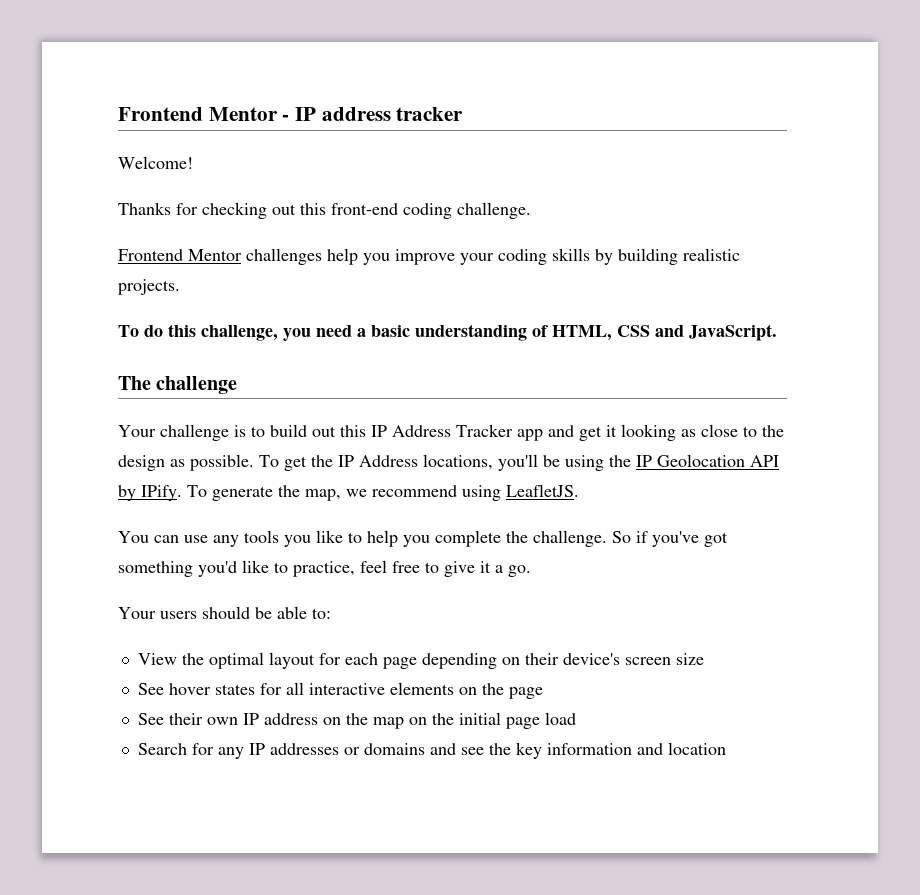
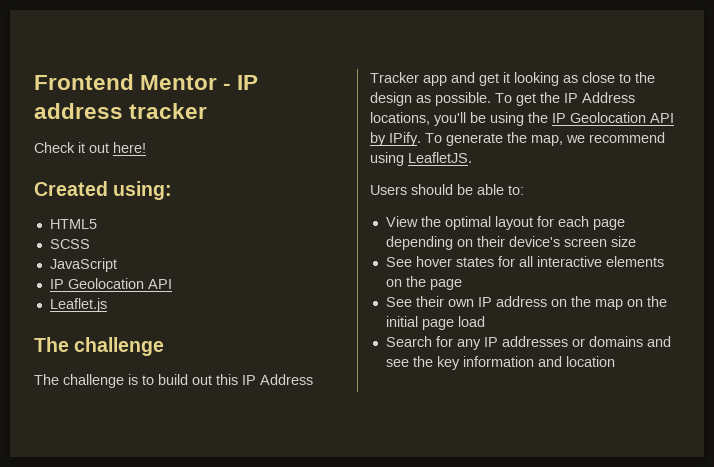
- Welcome!
- Thanks for checking out this front-end coding challenge.
- Frontend Mentor challenges help you improve your coding skills by building realistic projects.
- To do this challenge, you need a basic understanding of HTML, CSS and JavaScript.
+ Check it out here!
+ Created using:
+ HTML5
+ SCSS
+ JavaScript
+ IP Geolocation API
+ Leaflet.js
- Your challenge is to build out this IP Address Tracker app and get it looking as close to the design as possible.
+ The challenge is to build out this IP Address Tracker app and get it looking as close to the design as possible.
- You can use any tools you like to help you complete the challenge. So if you've got something you'd like to practice, feel free to give it a go.
- Your users should be able to:
+ Users should be able to:

